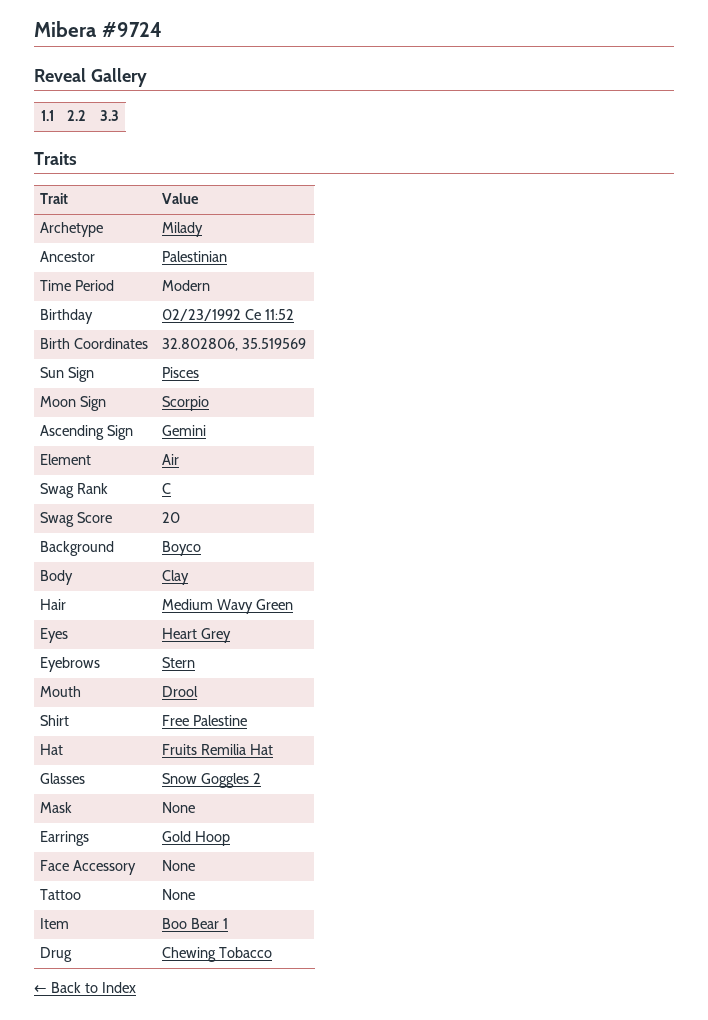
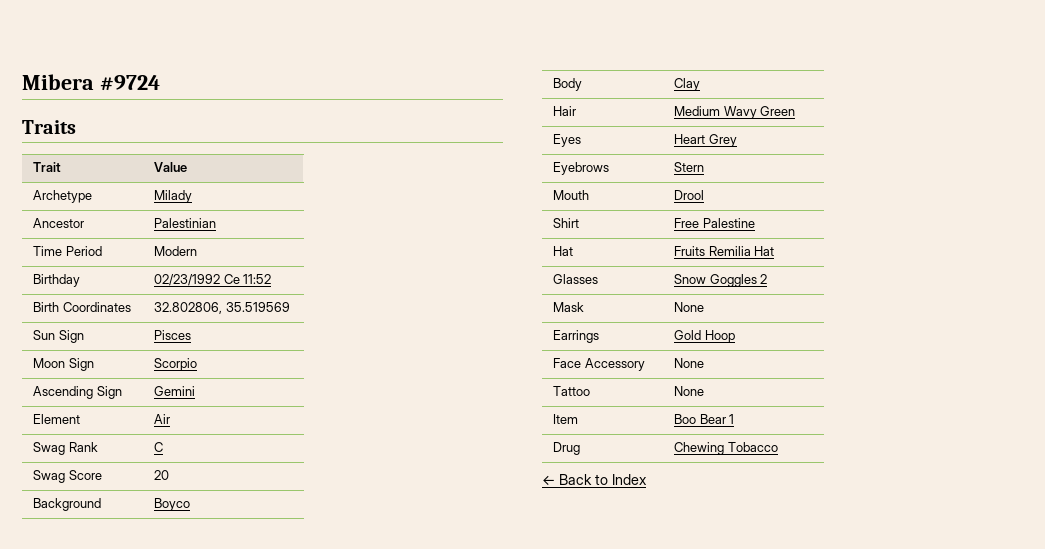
- Reveal Gallery
- 1.1 | 2.2 | 3.3

